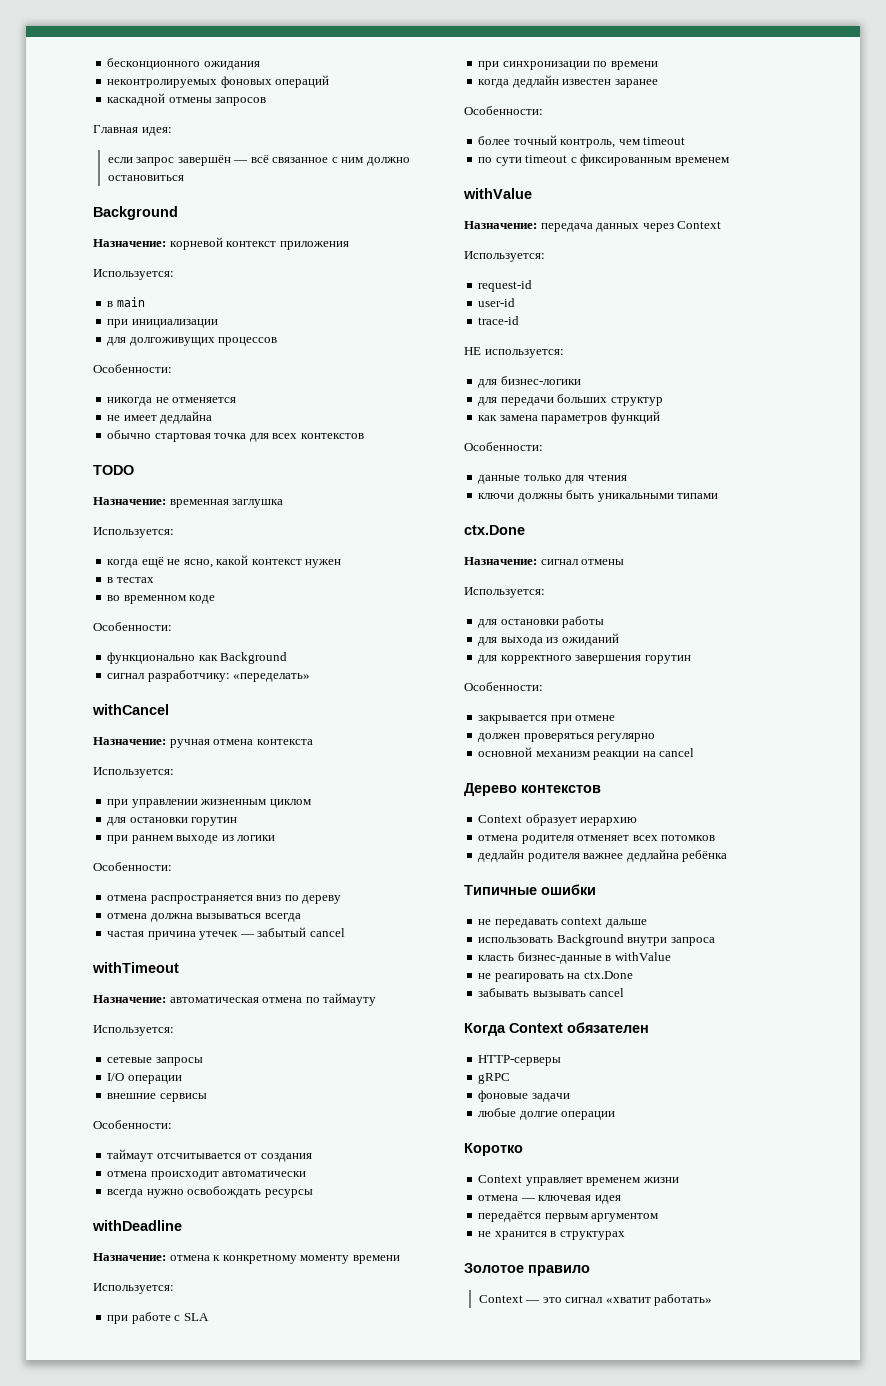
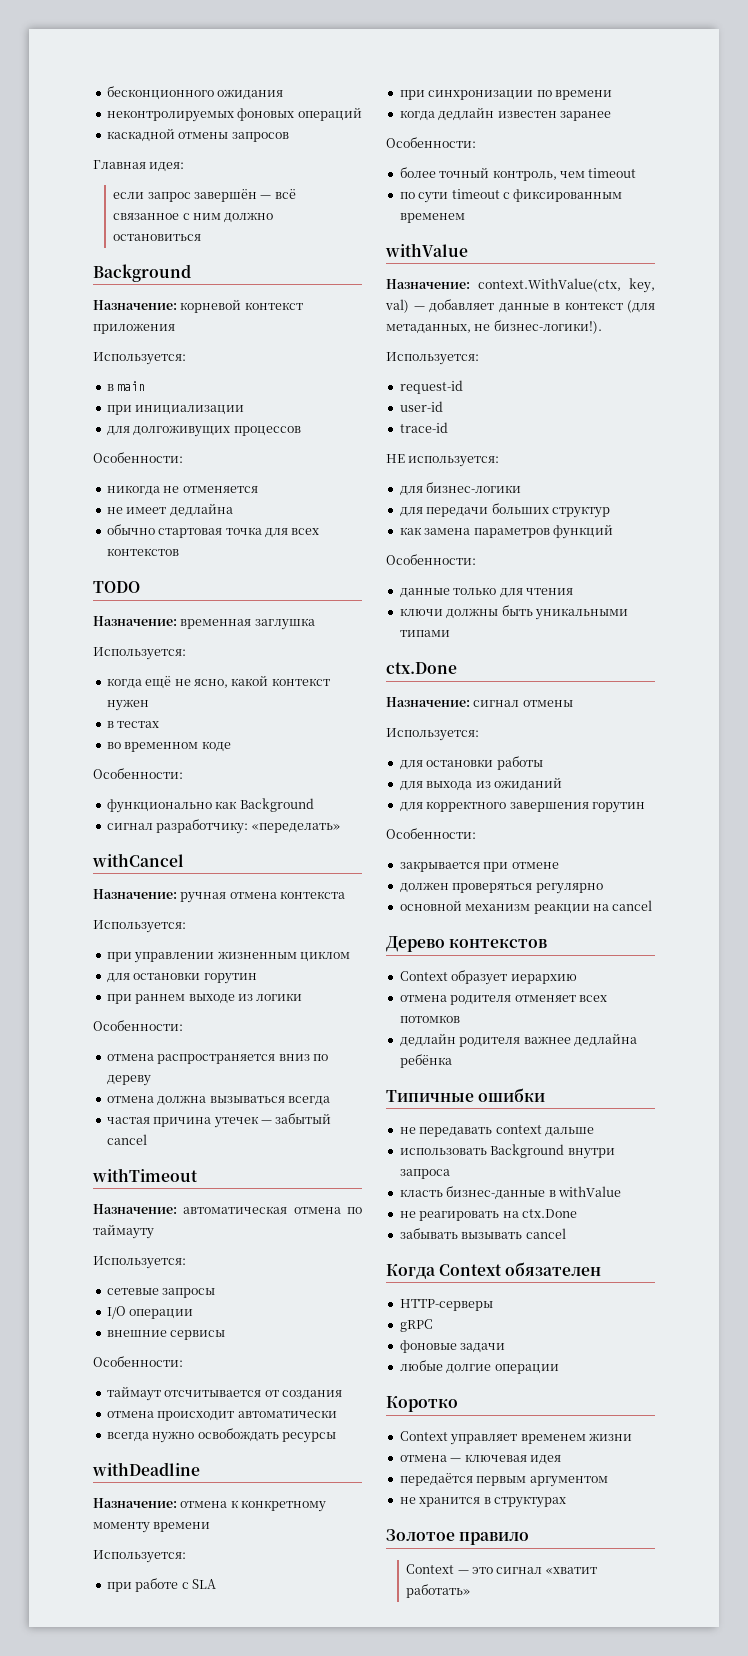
- Назначение: передача данных через Context
+ Назначение: context.WithValue(ctx, key, val) — добавляет данные в контекст (для метаданных, не бизнес-логики!).

